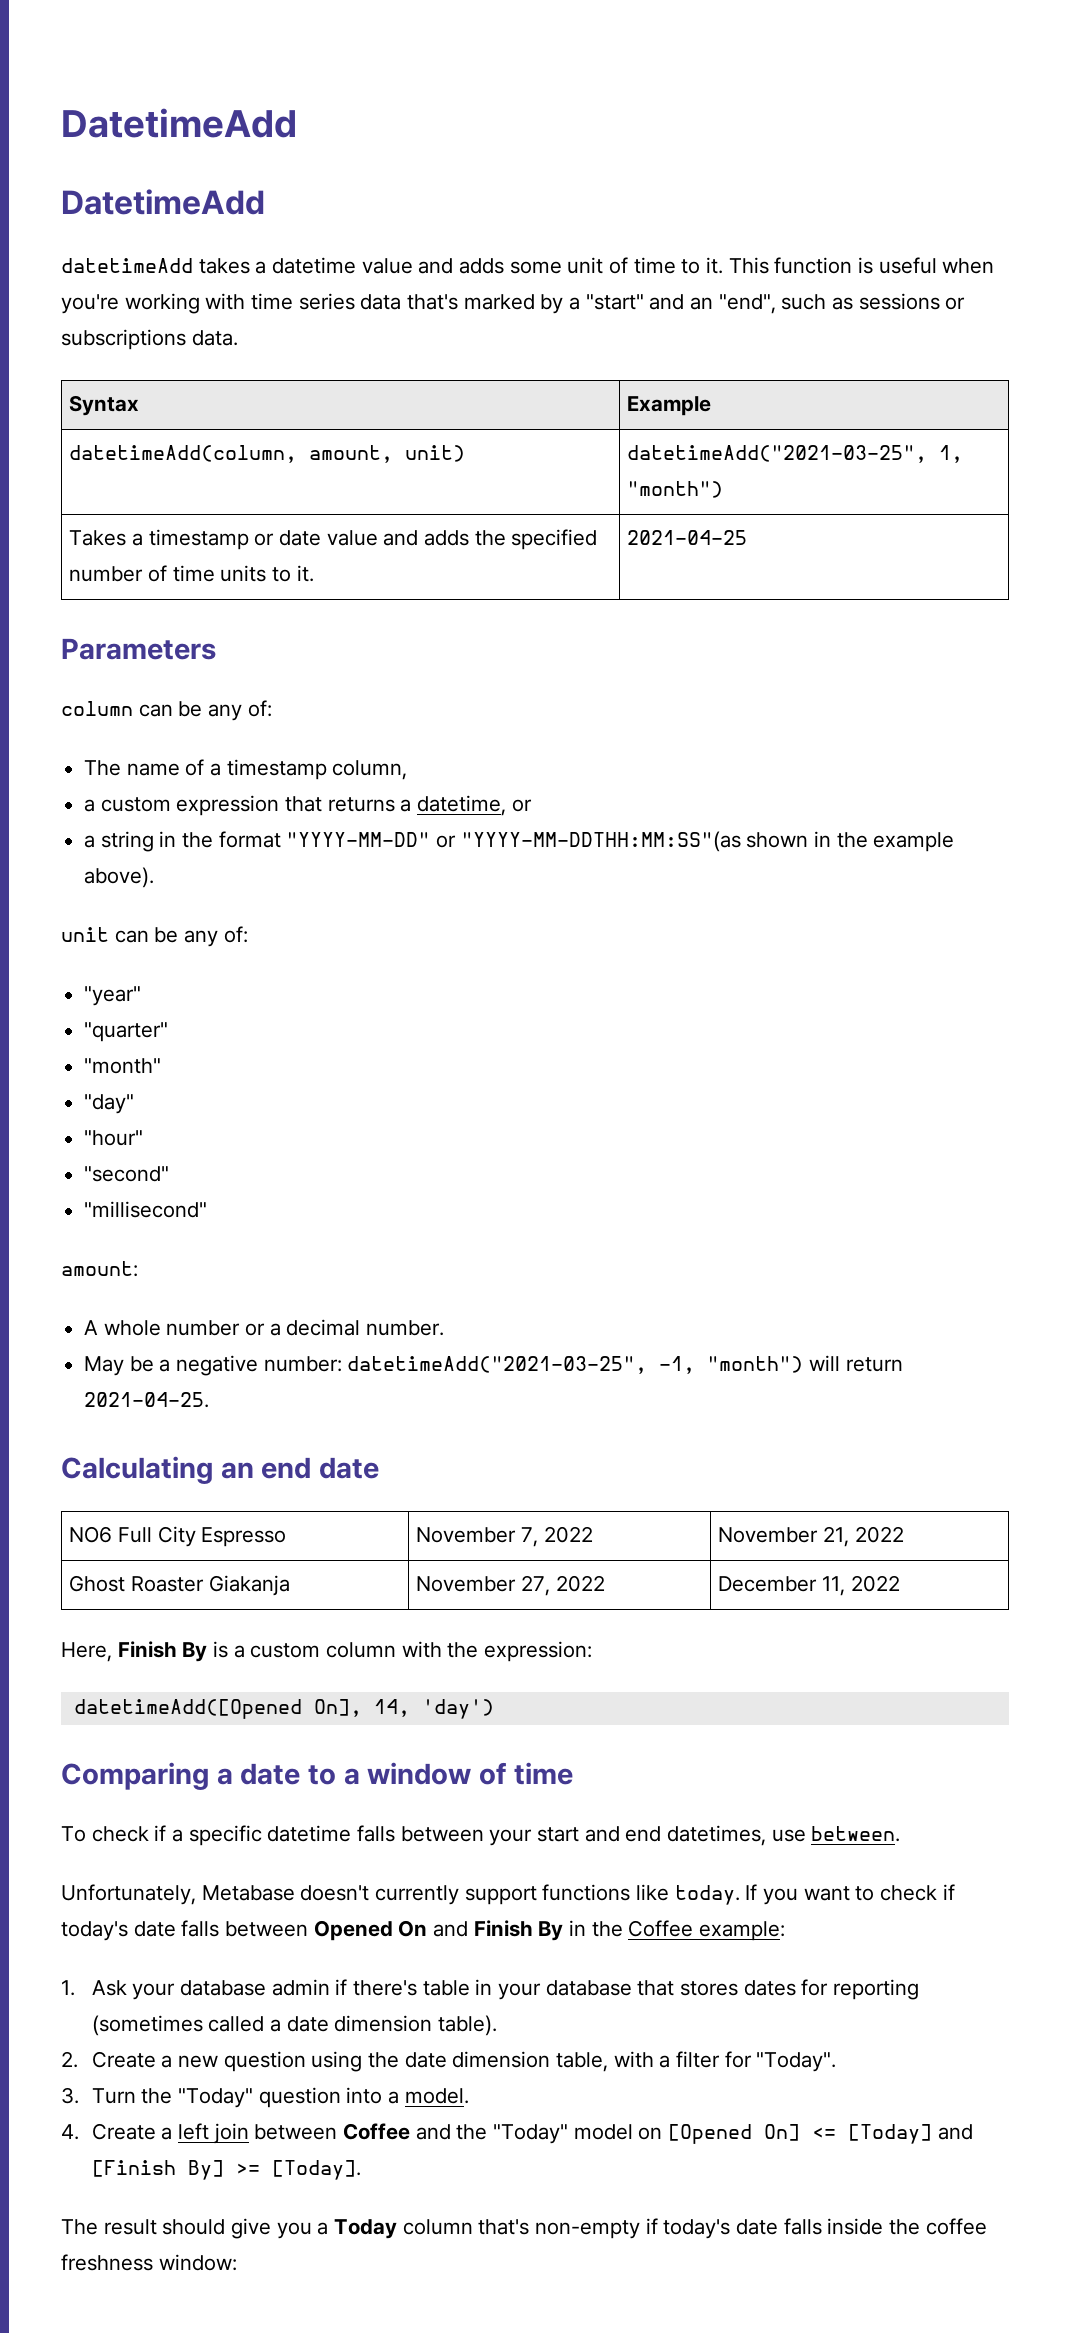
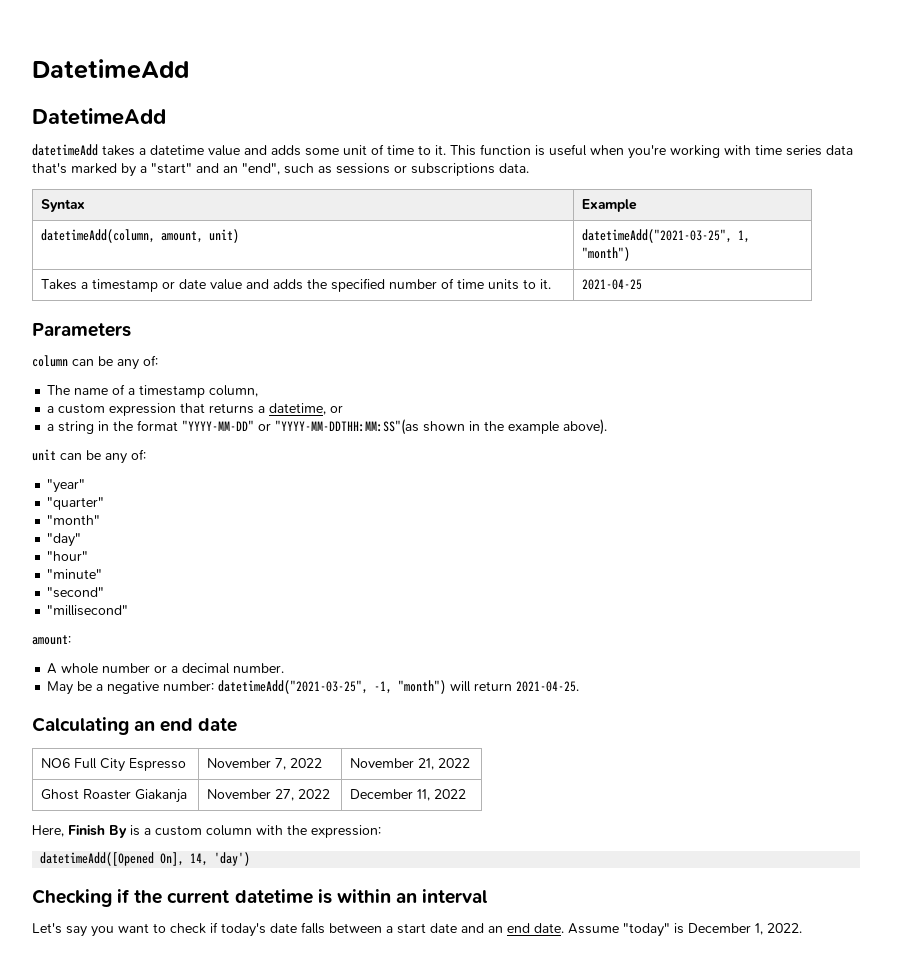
+ "minute"
- Comparing a date to a window of time
- To check if a specific datetime falls between your start and end datetimes, use between.
- Unfortunately, Metabase doesn't currently support functions like today. If you want to check if today's date falls between Opened On and Finish By in the Coffee example:
- 1. Ask your database admin if there's table in your database that stores dates for reporting (sometimes called a date dimension table).
- 2. Create a new question using the date dimension table, with a filter for "Today".
- 3. Turn the "Today" question into a model.
- 4. Create a left join between Coffee and the "Today" model on [Opened On] <= [Today] and [Finish By] >= [Today].
- The result should give you a Today column that's non-empty if today's date falls inside the coffee freshness window:
+ Checking if the current datetime is within an interval
+ Let's say you want to check if today's date falls between a start date and an end date. Assume "today" is December 1, 2022.

